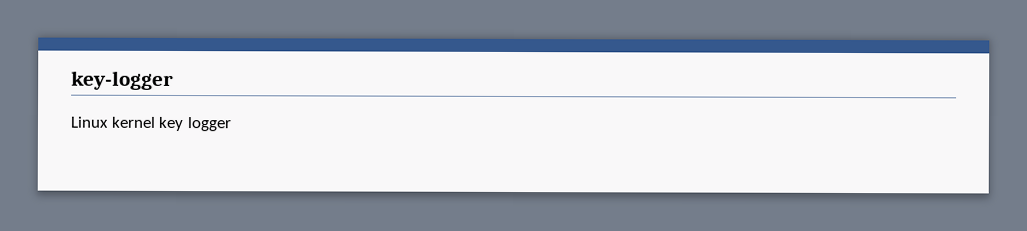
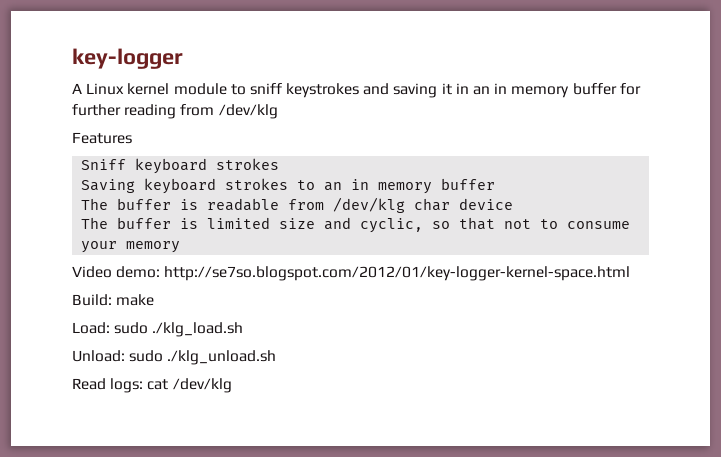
- Linux kernel key logger
+ A Linux kernel module to sniff keystrokes and saving it in an in memory buffer for further reading from /dev/klg
+ Features
+ Sniff keyboard strokes
+ Saving keyboard strokes to an in memory buffer
+ The buffer is readable from /dev/klg char device
+ The buffer is limited size and cyclic, so that not to consume your memory
+ Video demo: http://se7so.blogspot.com/2012/01/key-logger-kernel-space.html
+ Build: make
+ Load: sudo ./klg_load.sh
+ Unload: sudo ./klg_unload.sh
+ Read logs: cat /dev/klg

